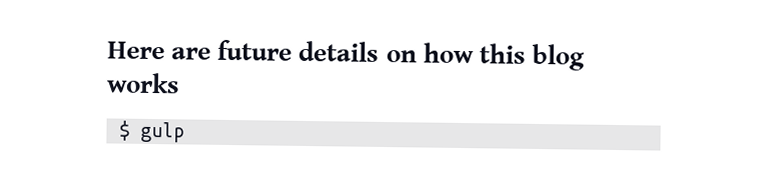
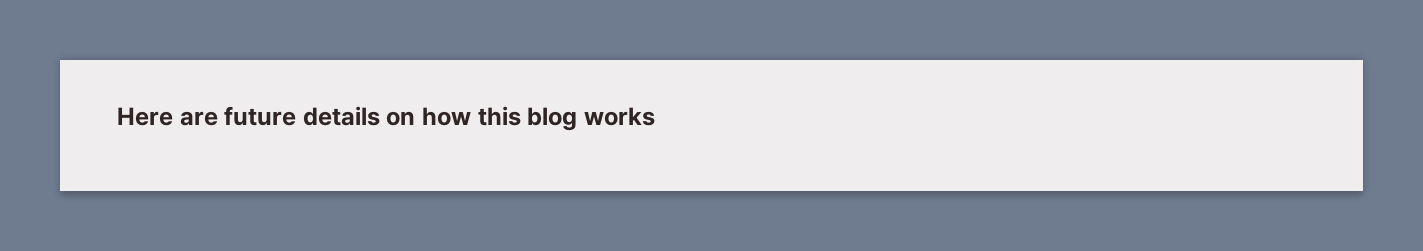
- $ gulp

